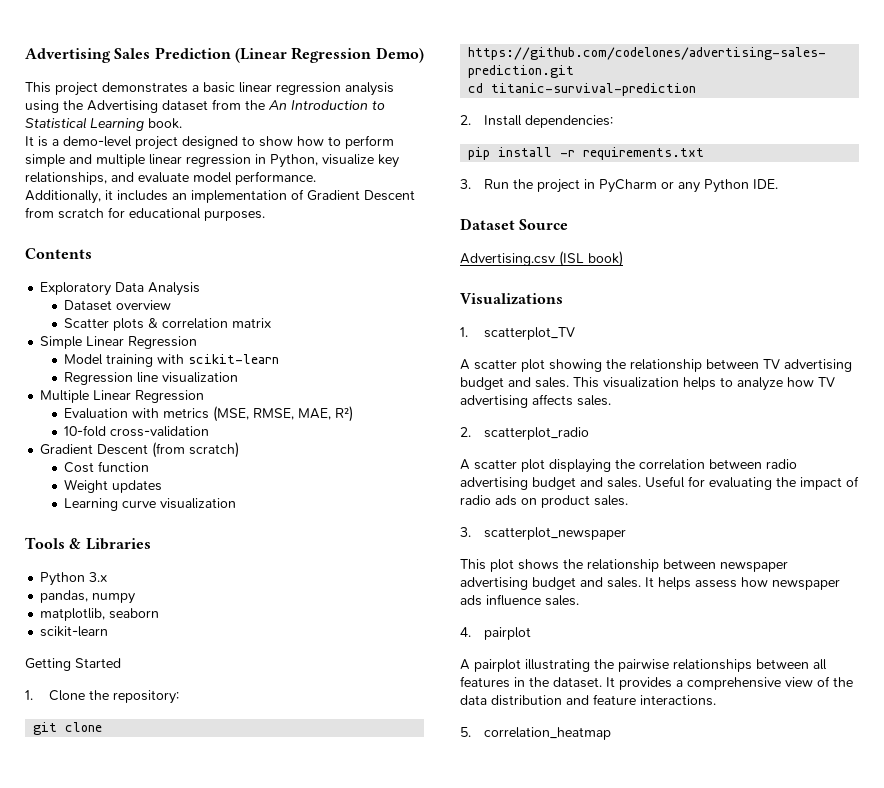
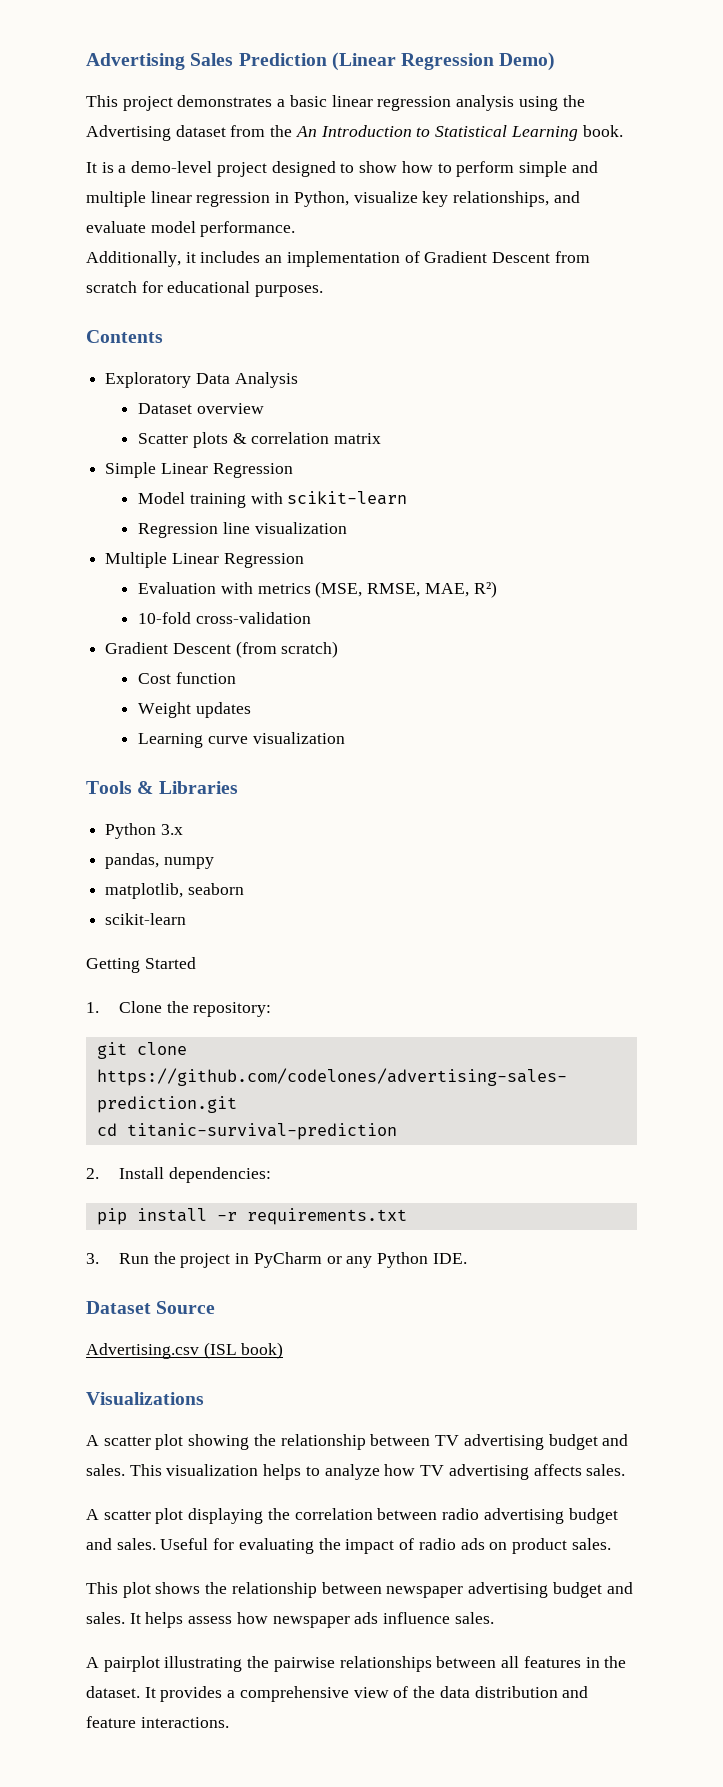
- 1. scatterplot_TV
- 2. scatterplot_radio
- 3. scatterplot_newspaper
- 4. pairplot
- 5. correlation_heatmap

